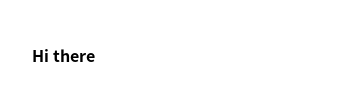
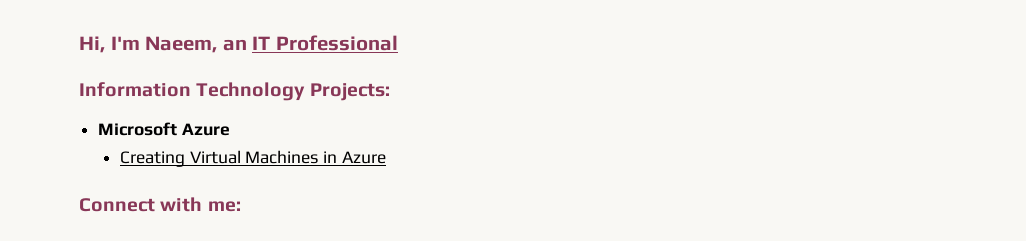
- Hi there
+ Hi, I'm Naeem, an IT Professional
+ Information Technology Projects:
+ Microsoft Azure
+ Creating Virtual Machines in Azure
+ Connect with me:

